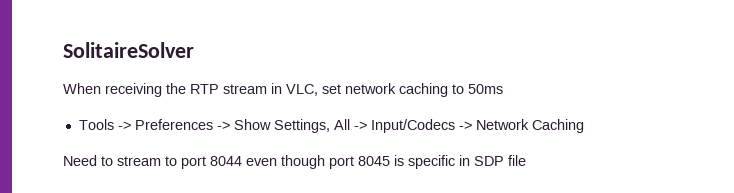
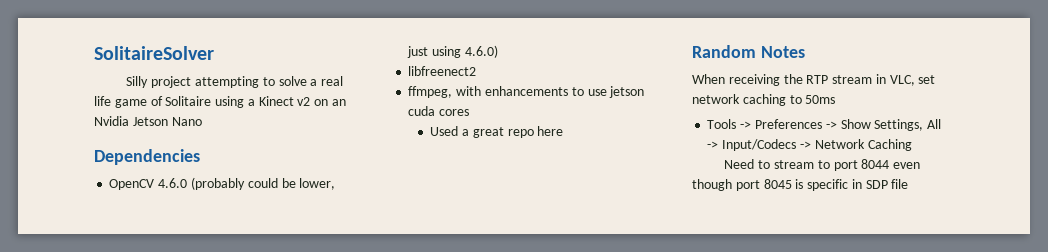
+ Silly project attempting to solve a real life game of Solitaire using a Kinect v2 on an Nvidia Jetson Nano
+ Dependencies
+ OpenCV 4.6.0 (probably could be lower, just using 4.6.0)
+ libfreenect2
+ ffmpeg, with enhancements to use jetson cuda cores
+ Used a great repo here
+ Random Notes

